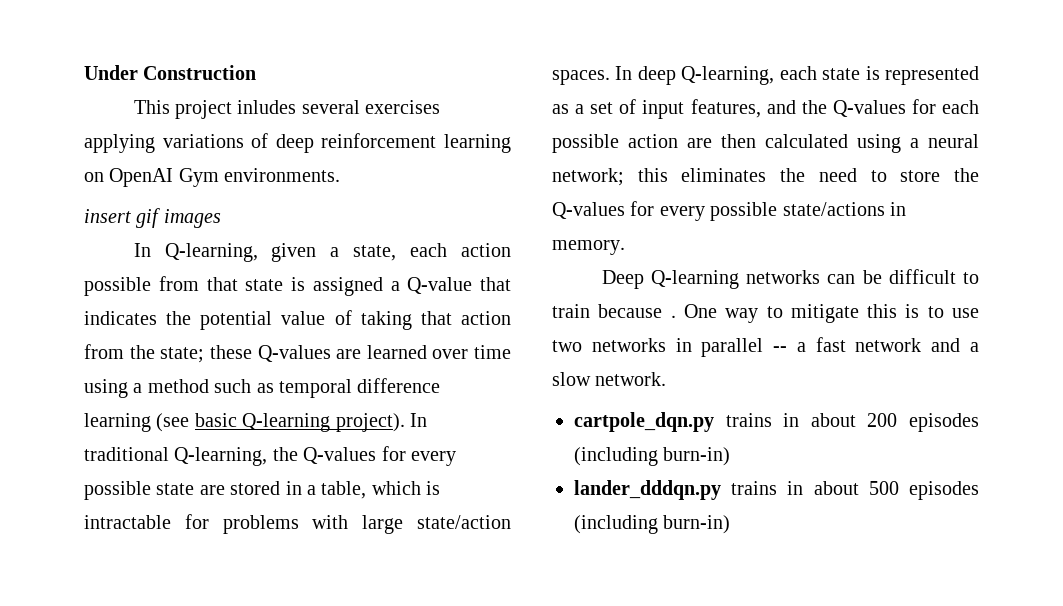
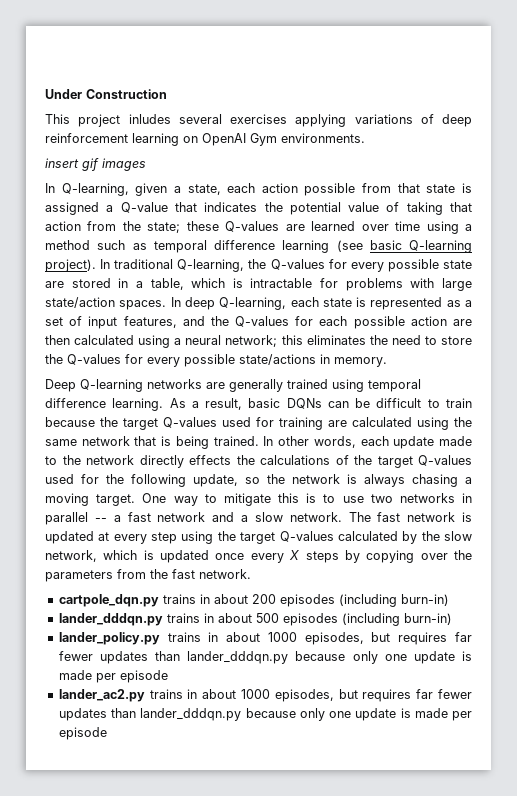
- Deep Q-learning networks can be difficult to train because .
+ Deep Q-learning networks are generally trained using temporal difference learning. As a result, basic DQNs can be difficult to train because the target Q-values used for training are calculated using the same network that is being trained. In other words, each update made to the network directly effects the calculations of the target Q-values used for the following update, so the network is always chasing a moving target.
+ The fast network is updated at every step using the target Q-values calculated by the slow network, which is updated once every X steps by copying over the parameters from the fast network.
+ lander_policy.py trains in about 1000 episodes, but requires far fewer updates than lander_dddqn.py because only one update is made per episode
+ lander_ac2.py trains in about 1000 episodes, but requires far fewer updates than lander_dddqn.py because only one update is made per episode

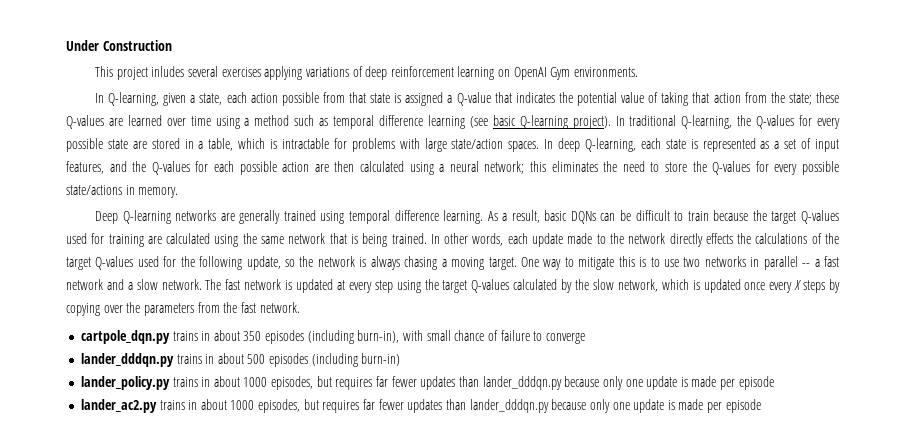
- insert gif images
- cartpole_dqn.py trains in about 200 episodes (including burn-in)
+ cartpole_dqn.py trains in about 350 episodes (including burn-in), with small chance of failure to converge

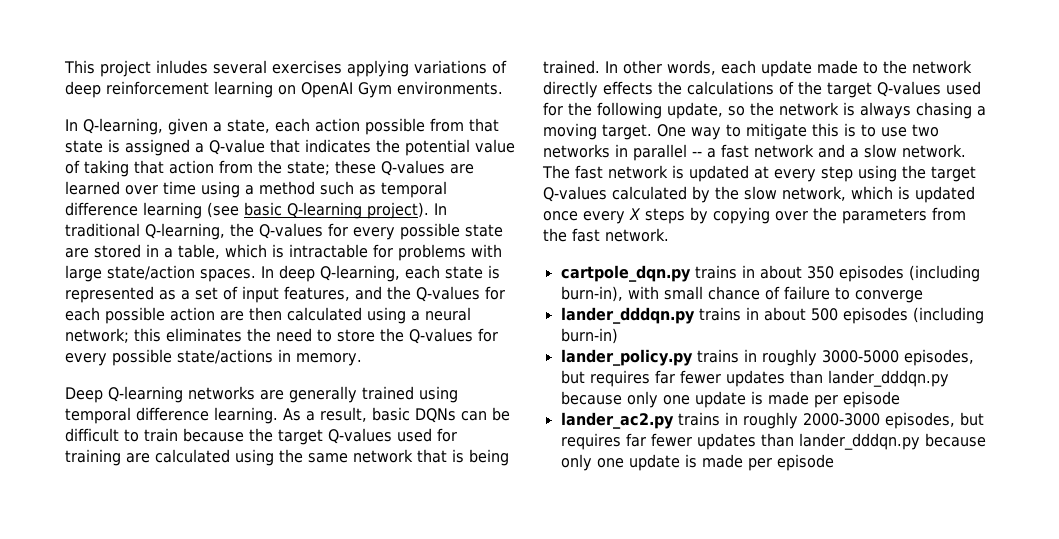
- Under Construction
- lander_policy.py trains in about 1000 episodes, but requires far fewer updates than lander_dddqn.py because only one update is made per episode
+ lander_policy.py trains in roughly 3000-5000 episodes, but requires far fewer updates than lander_dddqn.py because only one update is made per episode
- lander_ac2.py trains in about 1000 episodes, but requires far fewer updates than lander_dddqn.py because only one update is made per episode
+ lander_ac2.py trains in roughly 2000-3000 episodes, but requires far fewer updates than lander_dddqn.py because only one update is made per episode

